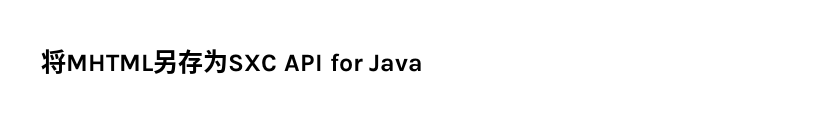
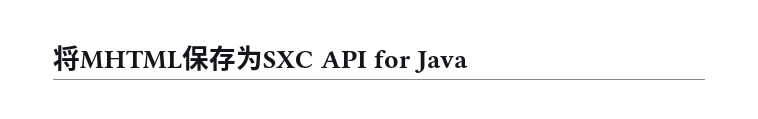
- 将MHTML另存为SXC API for Java
+ 将MHTML保存为SXC API for Java

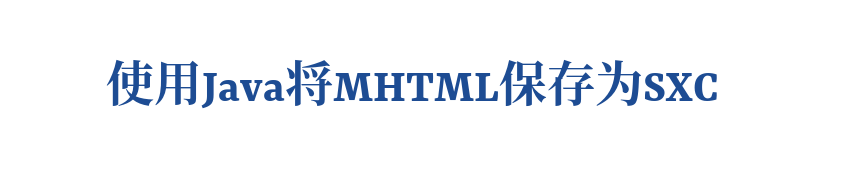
- 将MHTML保存为SXC API for Java
+ 使用Java将MHTML保存为SXC

